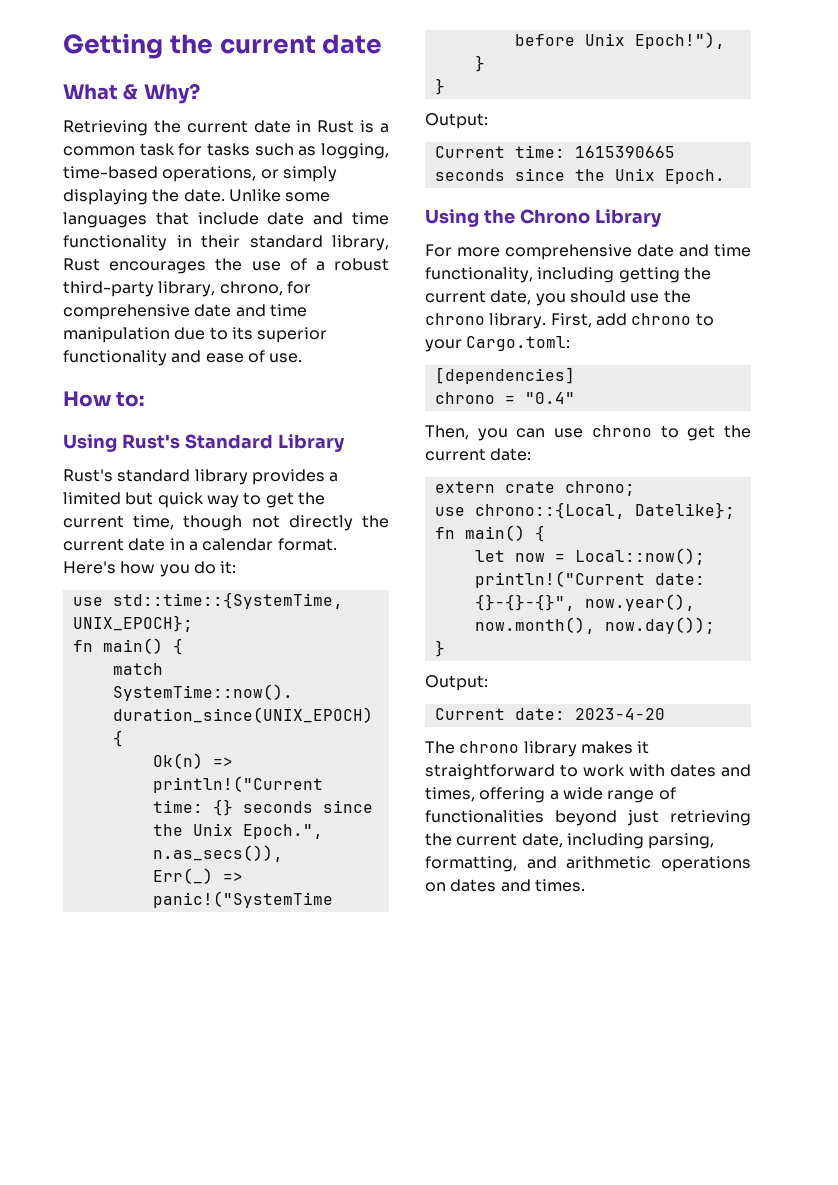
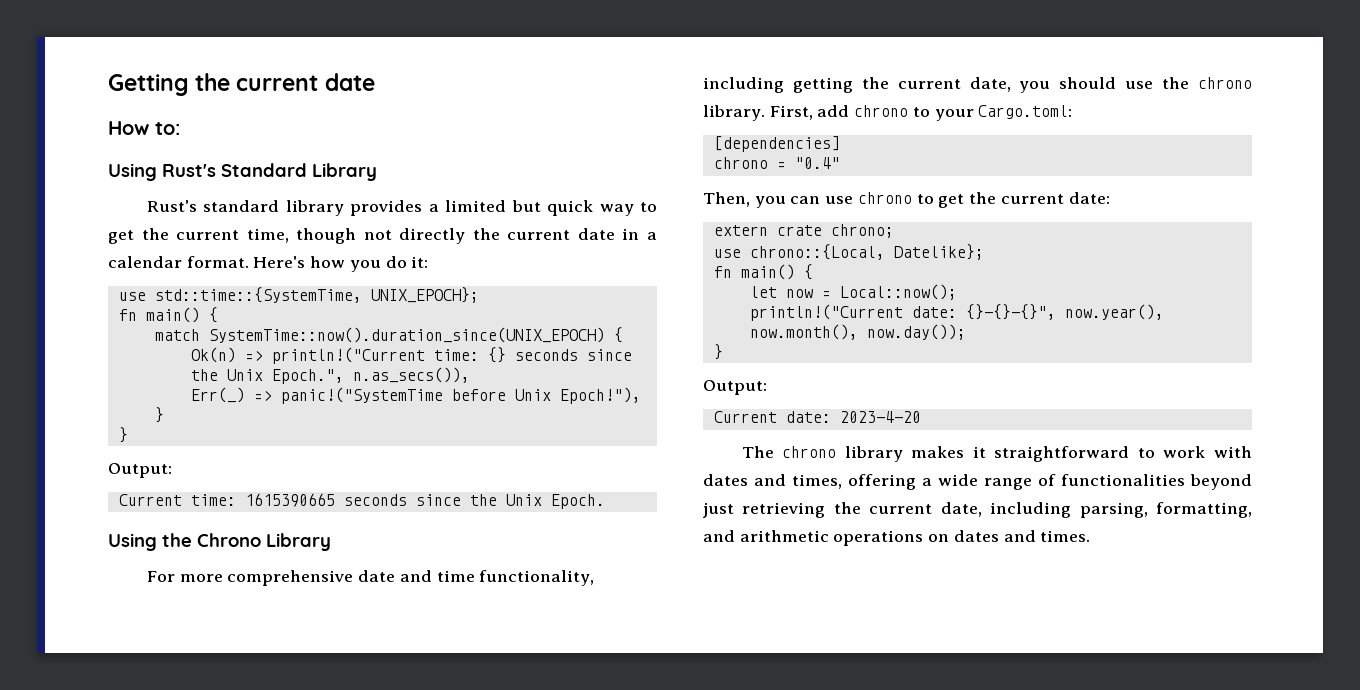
- What & Why?
- Retrieving the current date in Rust is a common task for tasks such as logging, time-based operations, or simply displaying the date. Unlike some languages that include date and time functionality in their standard library, Rust encourages the use of a robust third-party library, chrono, for comprehensive date and time manipulation due to its superior functionality and ease of use.

